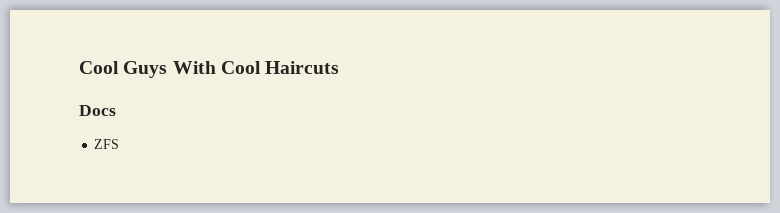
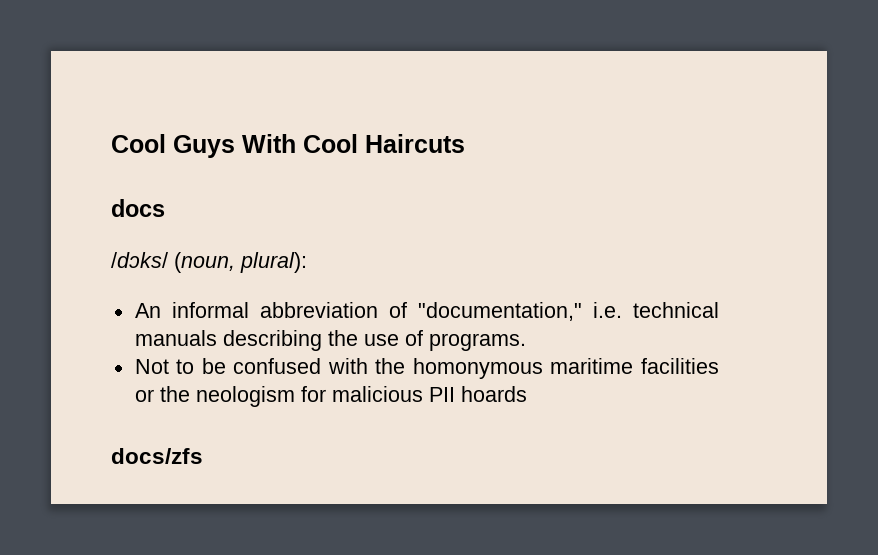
- Docs
- ZFS
+ docs
+ /dɔks/ (noun, plural):
+ An informal abbreviation of "documentation," i.e. technical manuals describing the use of programs.
+ Not to be confused with the homonymous maritime facilities or the neologism for malicious PII hoards
+ docs/zfs

